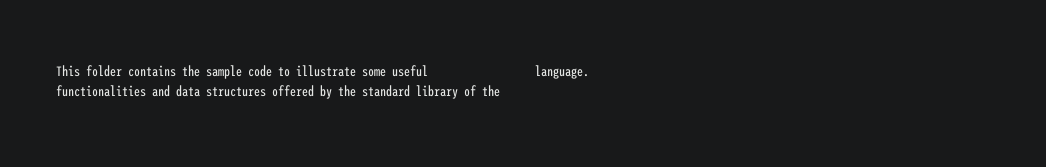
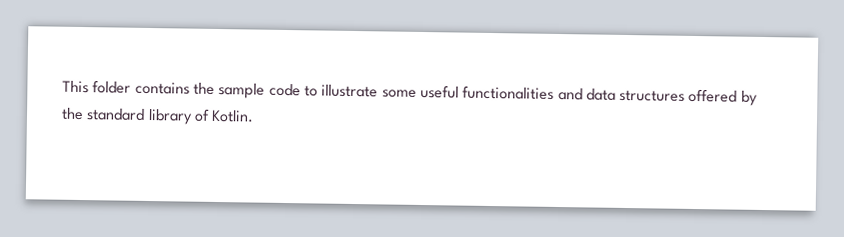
- This folder contains the sample code to illustrate some useful functionalities and data structures offered by the standard library of the language.
+ This folder contains the sample code to illustrate some useful functionalities and data structures offered by the standard library of Kotlin.

